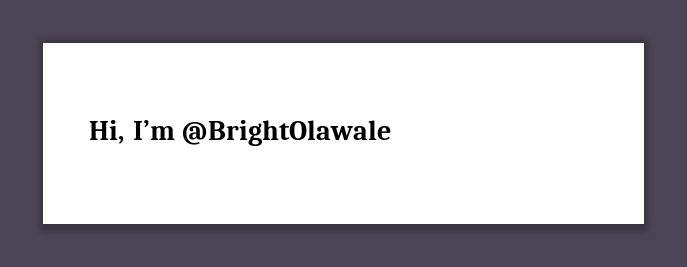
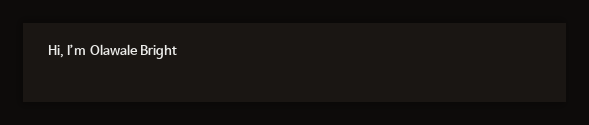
- Hi, I’m @BrightOlawale
+ Hi, I’m Olawale Bright

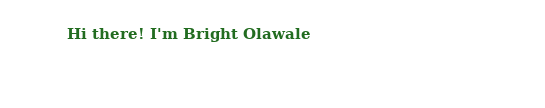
- Hi, I’m Olawale Bright
+ Hi there! I'm Bright Olawale

